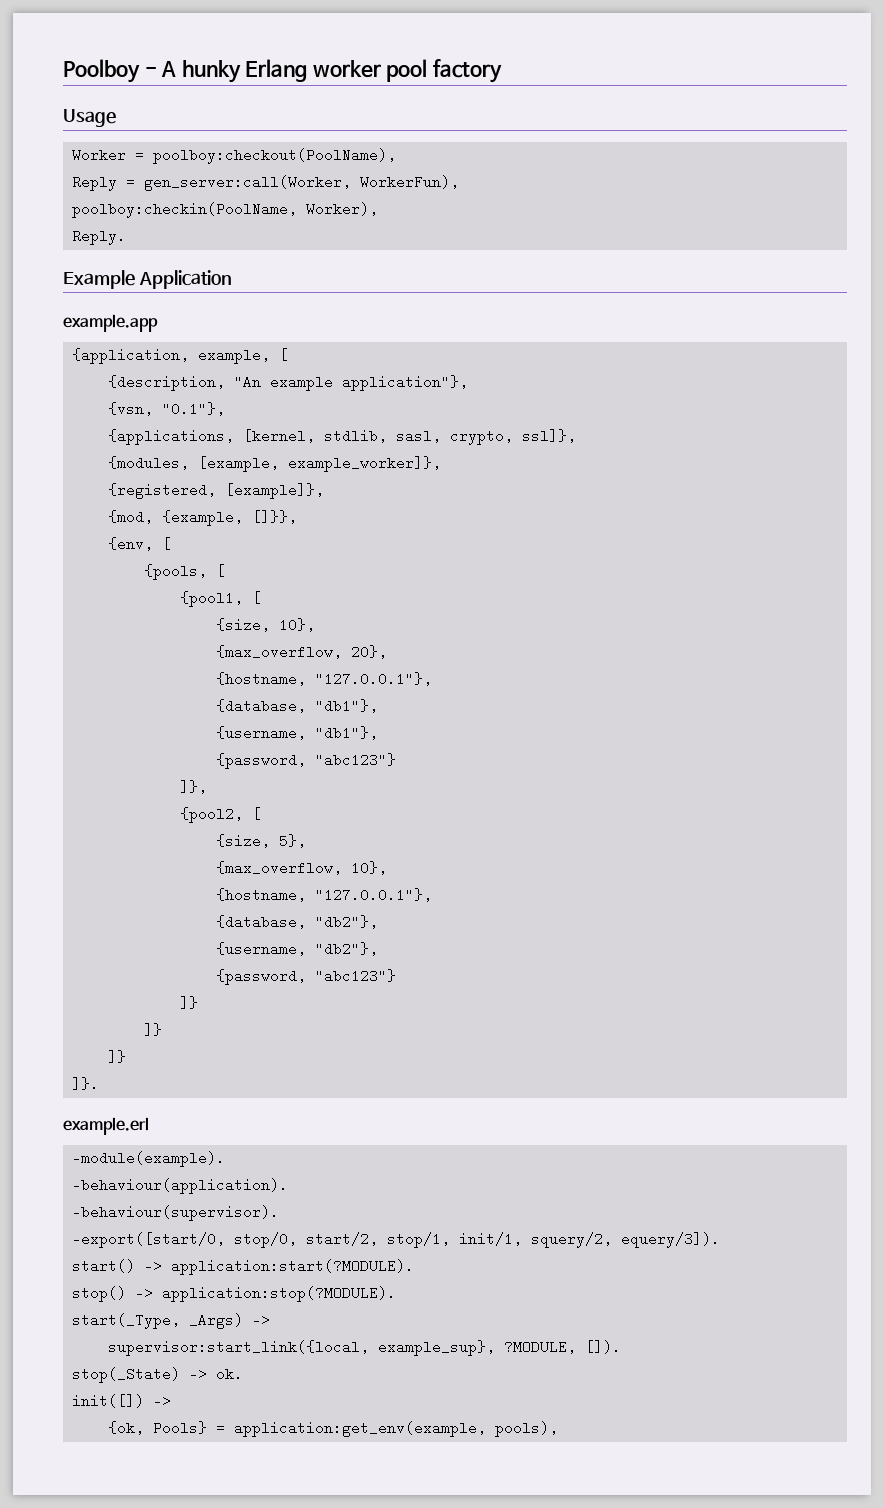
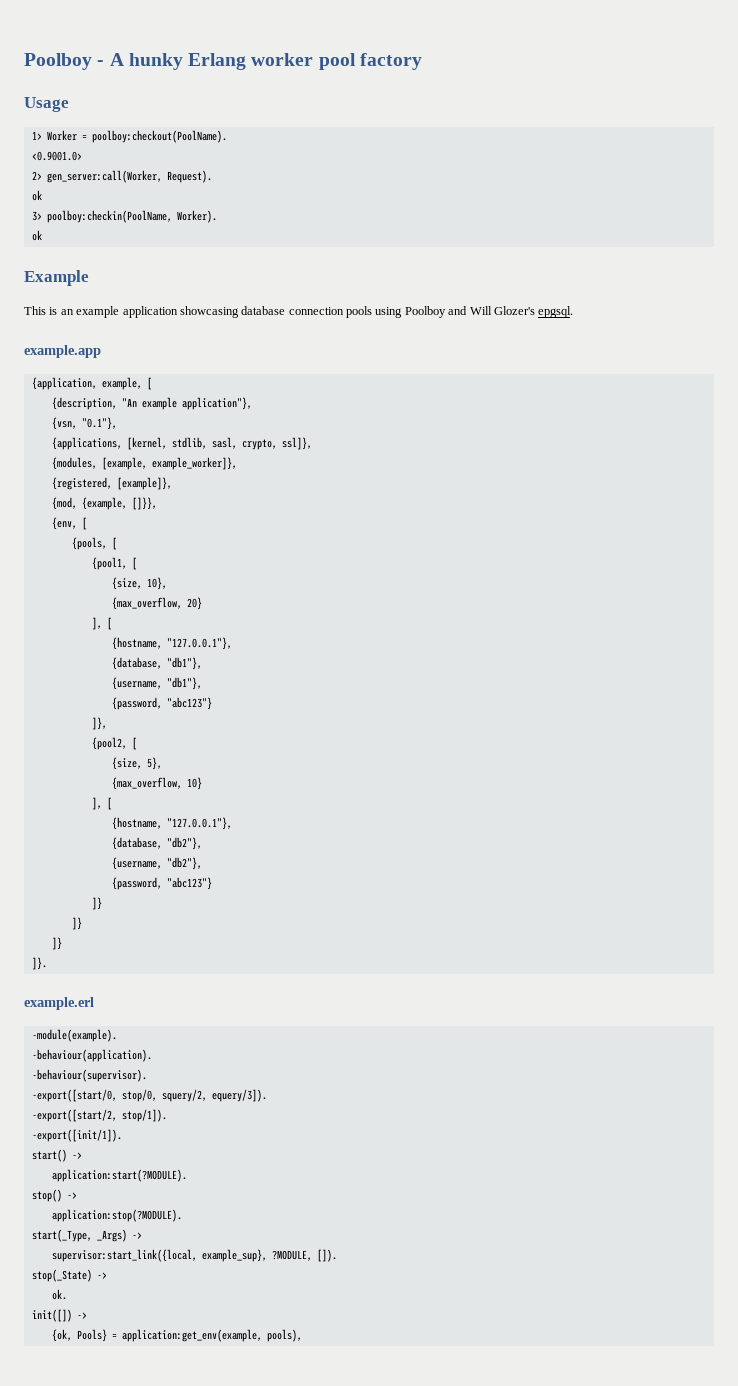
- Worker = poolboy:checkout(PoolName),
- Reply = gen_server:call(Worker, WorkerFun),
- poolboy:checkin(PoolName, Worker),
- Reply.
- Example Application
+ 1> Worker = poolboy:checkout(PoolName).
+ <0.9001.0>
+ 2> gen_server:call(Worker, Request).
+ ok
+ 3> poolboy:checkin(PoolName, Worker).
+ ok
+ Example
+ This is an example application showcasing database connection pools using Poolboy and Will Glozer's epgsql.
- {max_overflow, 20},
+ {max_overflow, 20}
+ ], [
- {max_overflow, 10},
+ {max_overflow, 10}
+ ], [
- -export([start/0, stop/0, start/2, stop/1, init/1, squery/2, equery/3]).
+ -export([start/0, stop/0, squery/2, equery/3]).
+ -export([start/2, stop/1]).
+ -export([init/1]).
- start() -> application:start(?MODULE).
+ start() ->
+ application:start(?MODULE).
- stop() -> application:stop(?MODULE).
+ stop() ->
+ application:stop(?MODULE).
- stop(_State) -> ok.
+ stop(_State) ->
+ ok.

